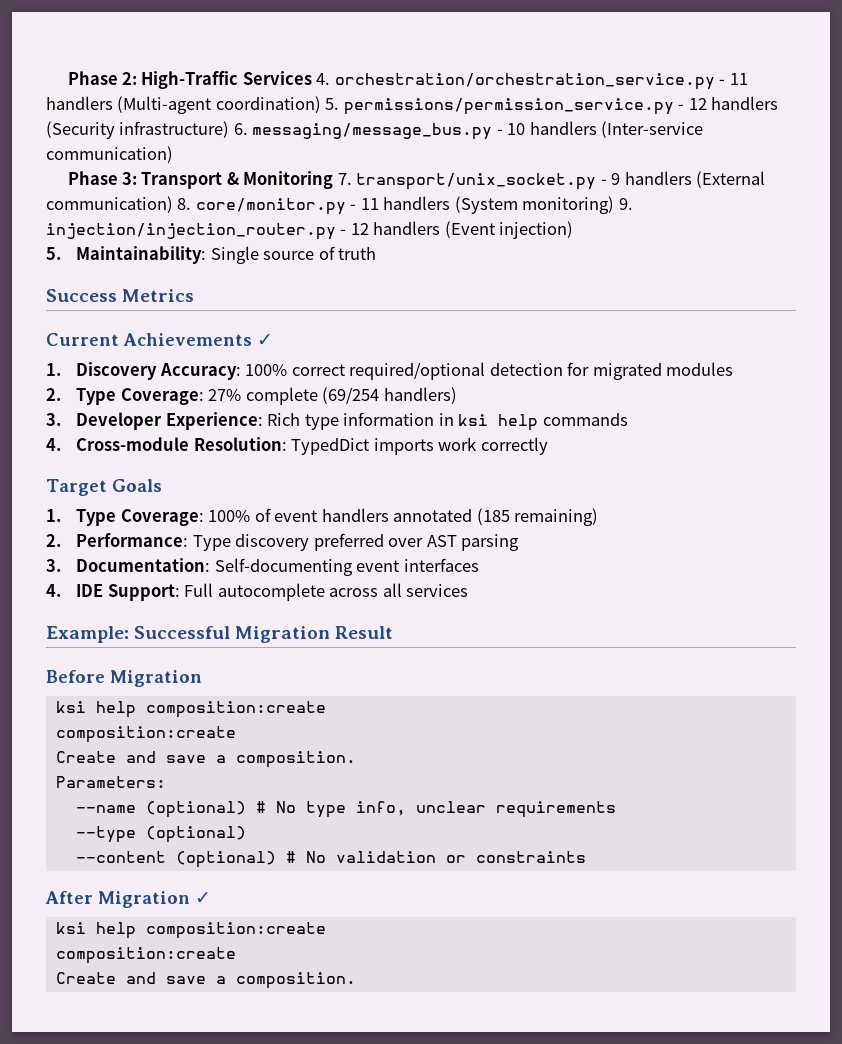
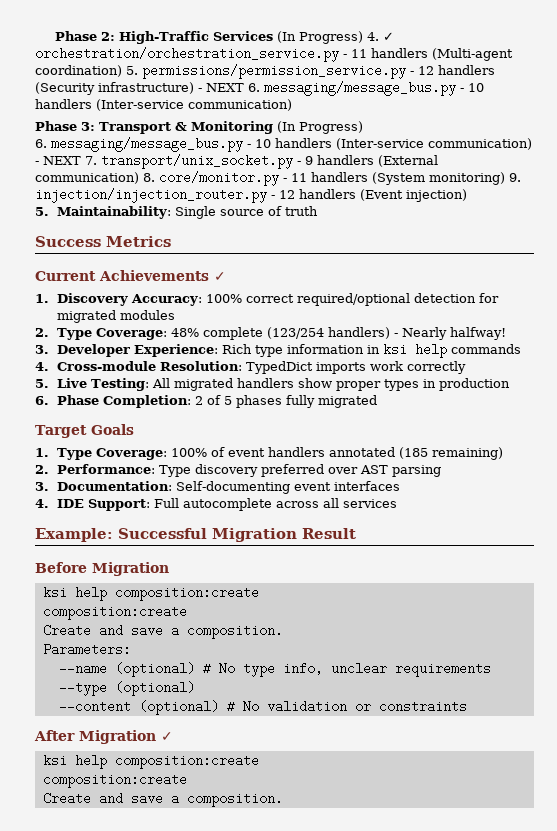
- Phase 2: High-Traffic Services 4. orchestration/orchestration_service.py - 11 handlers (Multi-agent coordination) 5. permissions/permission_service.py - 12 handlers (Security infrastructure) 6. messaging/message_bus.py - 10 handlers (Inter-service communication)
+ Phase 2: High-Traffic Services (In Progress) 4. ✓ orchestration/orchestration_service.py - 11 handlers (Multi-agent coordination) 5. permissions/permission_service.py - 12 handlers (Security infrastructure) - NEXT 6. messaging/message_bus.py - 10 handlers (Inter-service communication)
- Phase 3: Transport & Monitoring 7. transport/unix_socket.py - 9 handlers (External communication) 8. core/monitor.py - 11 handlers (System monitoring) 9. injection/injection_router.py - 12 handlers (Event injection)
+ Phase 3: Transport & Monitoring (In Progress)
+ 6. messaging/message_bus.py - 10 handlers (Inter-service communication) - NEXT 7. transport/unix_socket.py - 9 handlers (External communication) 8. core/monitor.py - 11 handlers (System monitoring) 9. injection/injection_router.py - 12 handlers (Event injection)
- 2. Type Coverage: 27% complete (69/254 handlers)
+ 2. Type Coverage: 48% complete (123/254 handlers) - Nearly halfway!
+ 5. Live Testing: All migrated handlers show proper types in production
+ 6. Phase Completion: 2 of 5 phases fully migrated

